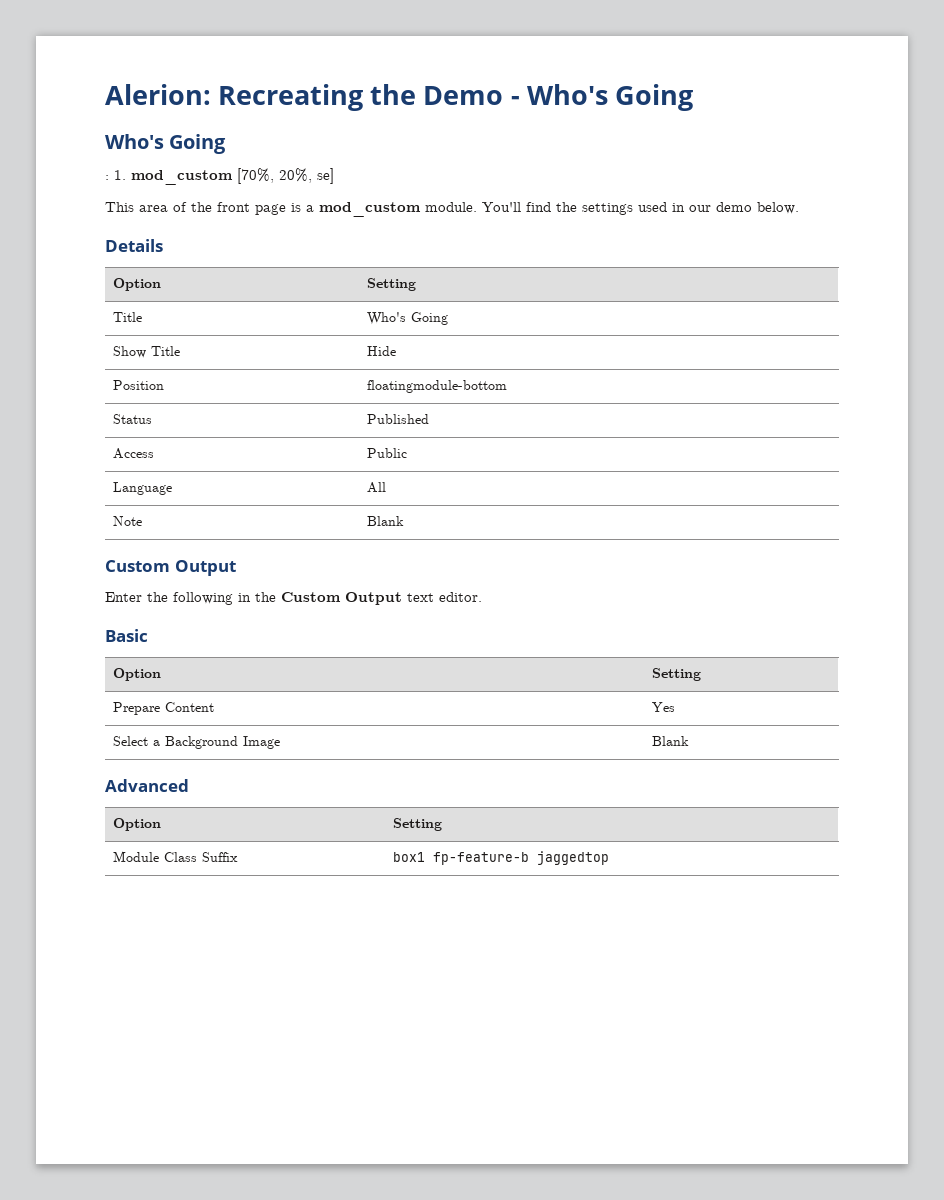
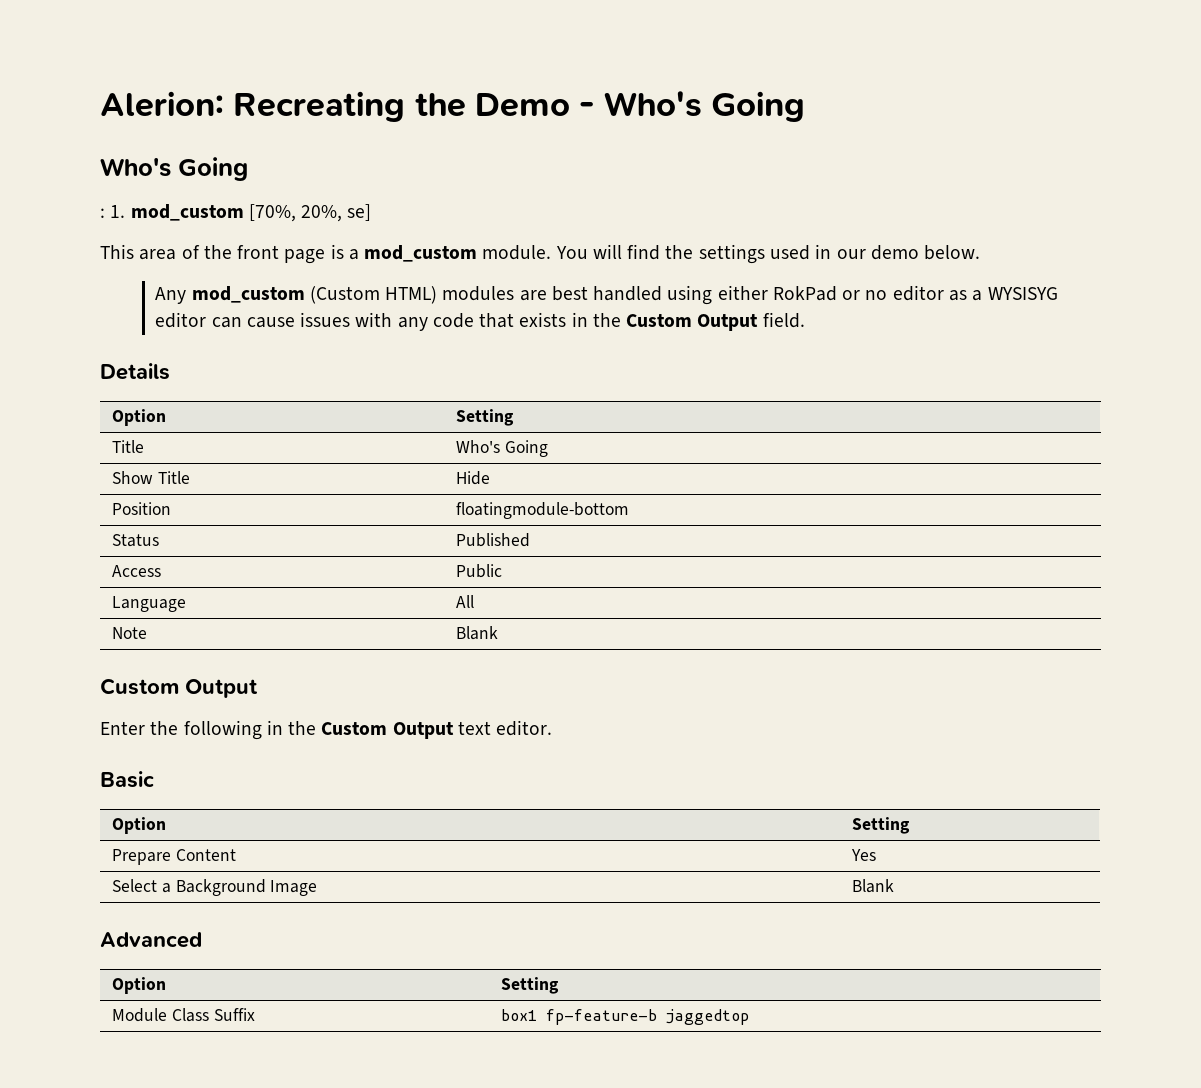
- You'll find the settings used in our demo below.
+ You will find the settings used in our demo below.
+ Any mod_custom (Custom HTML) modules are best handled using either RokPad or no editor as a WYSISYG editor can cause issues with any code that exists in the Custom Output field.

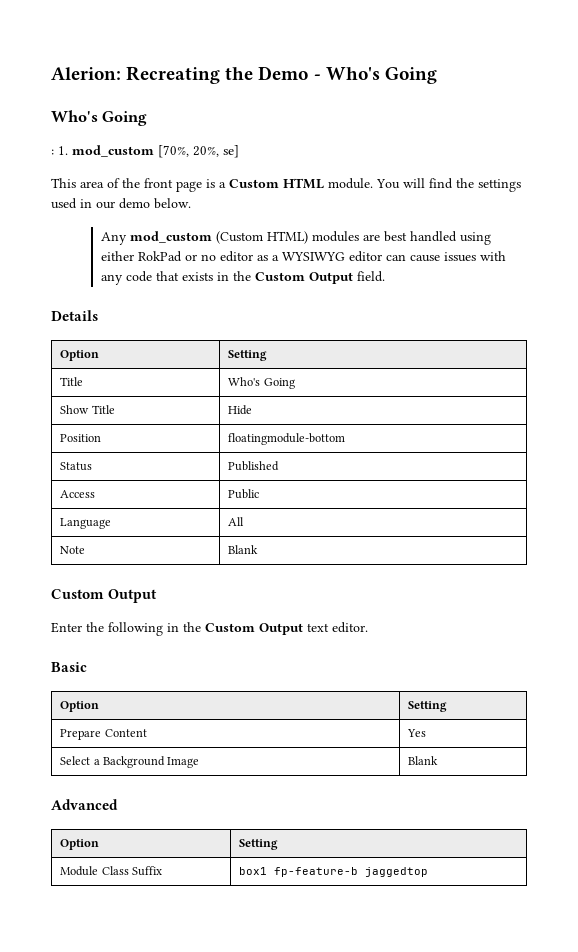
- This area of the front page is a mod_custom module.
+ This area of the front page is a Custom HTML module.
- Any mod_custom (Custom HTML) modules are best handled using either RokPad or no editor as a WYSISYG editor can cause issues with any code that exists in the Custom Output field.
+ Any mod_custom (Custom HTML) modules are best handled using either RokPad or no editor as a WYSIWYG editor can cause issues with any code that exists in the Custom Output field.

